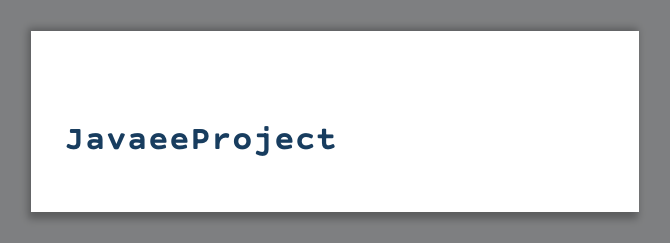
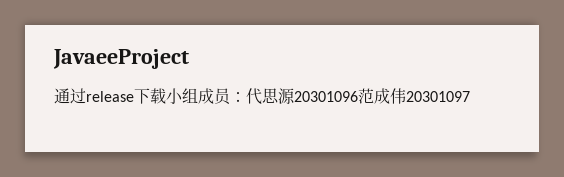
+ 通过release下载小组成员：代思源20301096范成伟20301097

